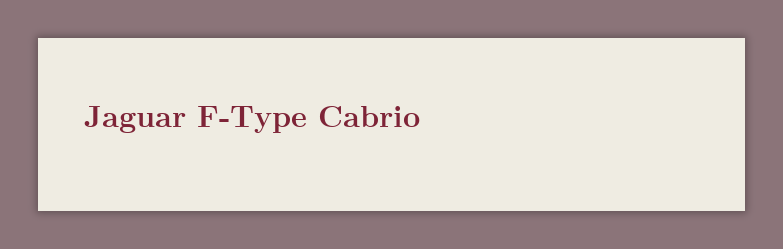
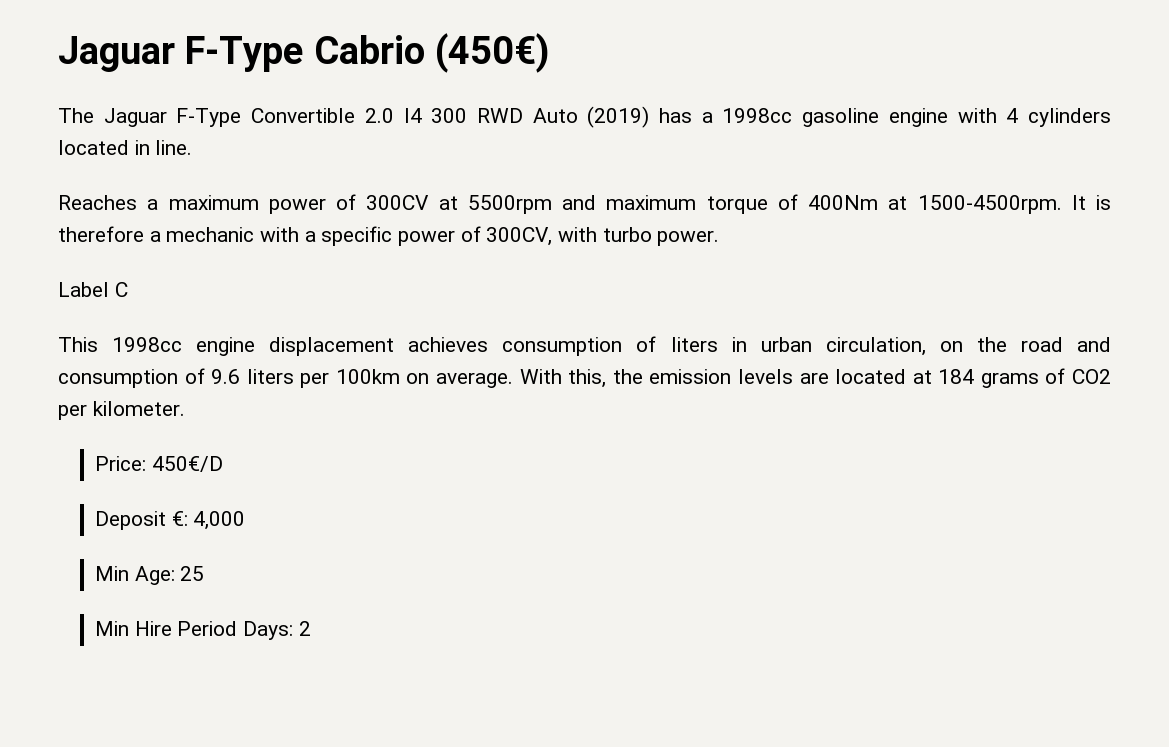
- Jaguar F-Type Cabrio
+ Jaguar F-Type Cabrio (450€)
+ The Jaguar F-Type Convertible 2.0 I4 300 RWD Auto (2019) has a 1998cc gasoline engine with 4 cylinders located in line.
+ Reaches a maximum power of 300CV at 5500rpm and maximum torque of 400Nm at 1500-4500rpm. It is therefore a mechanic with a specific power of 300CV, with turbo power.
+ Label C
+ This 1998cc engine displacement achieves consumption of liters in urban circulation, on the road and consumption of 9.6 liters per 100km on average. With this, the emission levels are located at 184 grams of CO2 per kilometer.
+ Price: 450€/D
+ Deposit €: 4,000
+ Min Age: 25
+ Min Hire Period Days: 2

